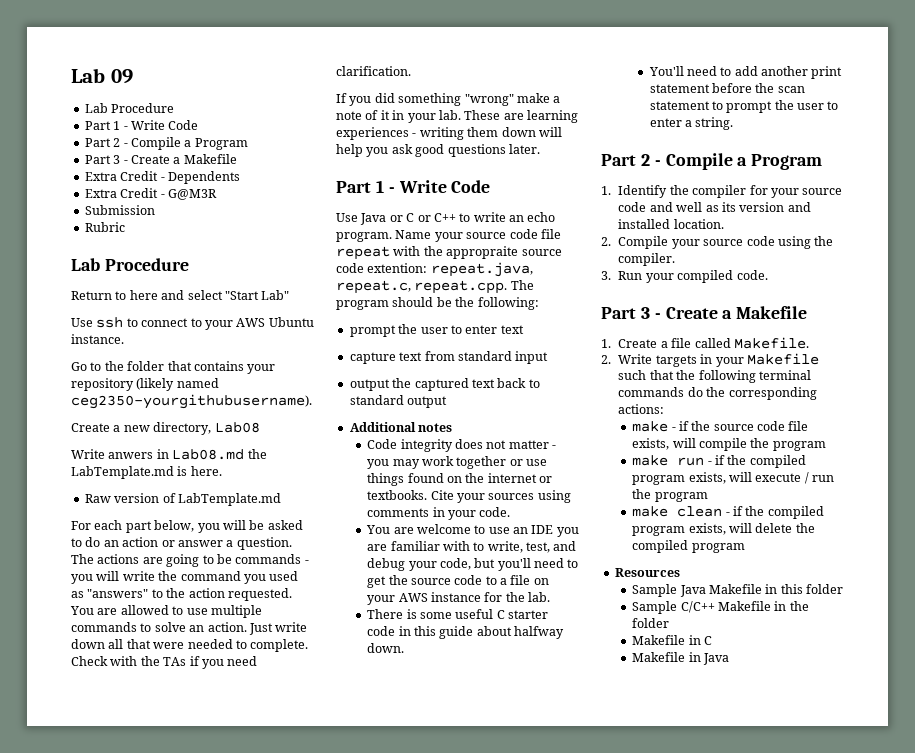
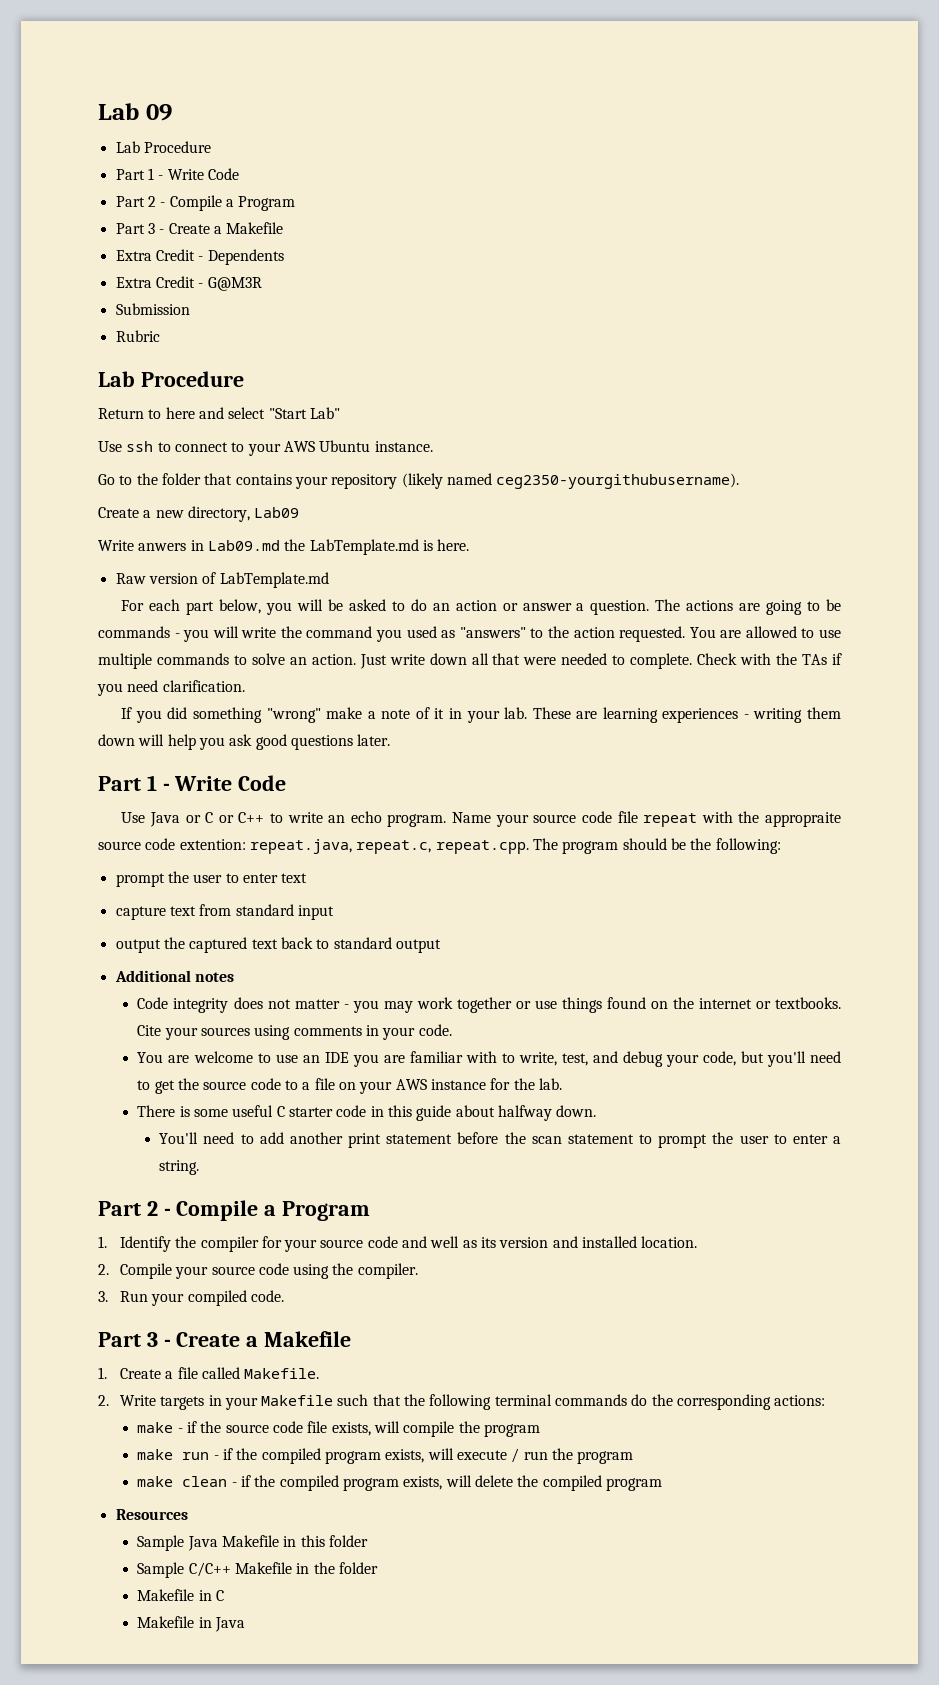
- Create a new directory, Lab08
+ Create a new directory, Lab09
- Write anwers in Lab08.md the LabTemplate.md is here.
+ Write anwers in Lab09.md the LabTemplate.md is here.

